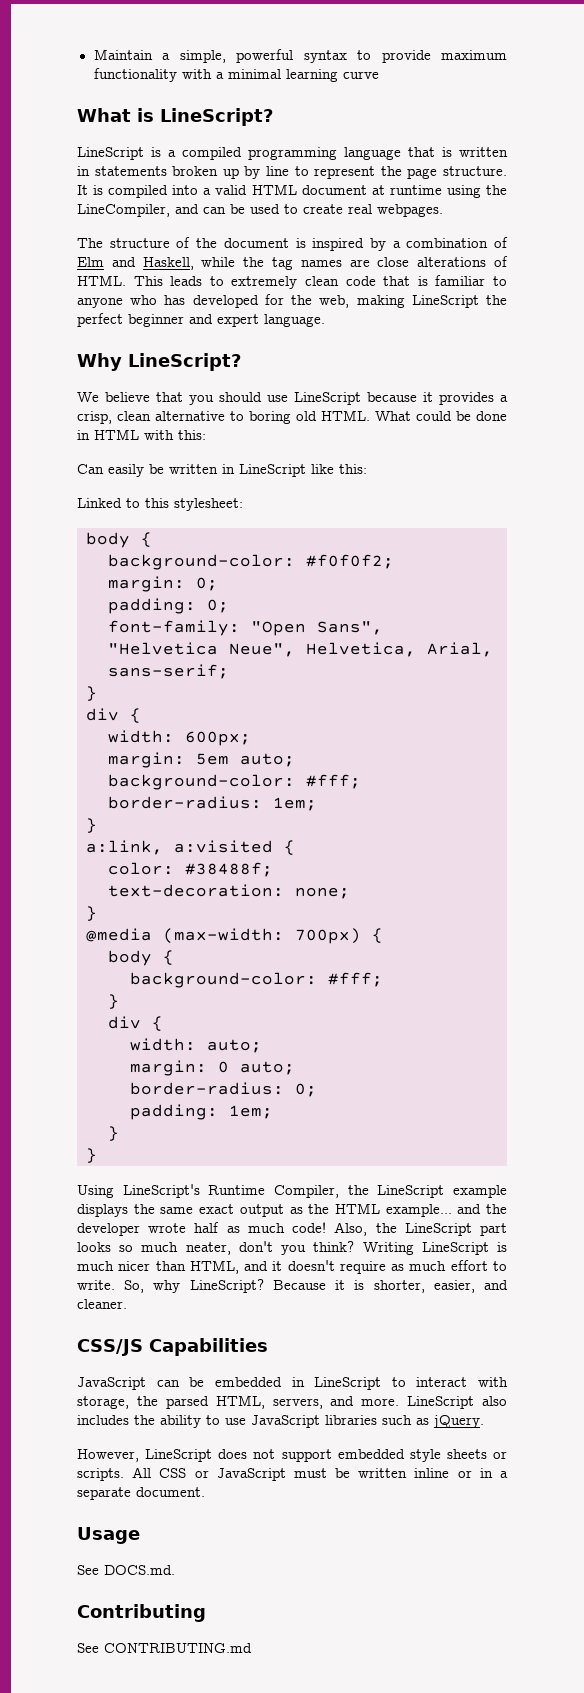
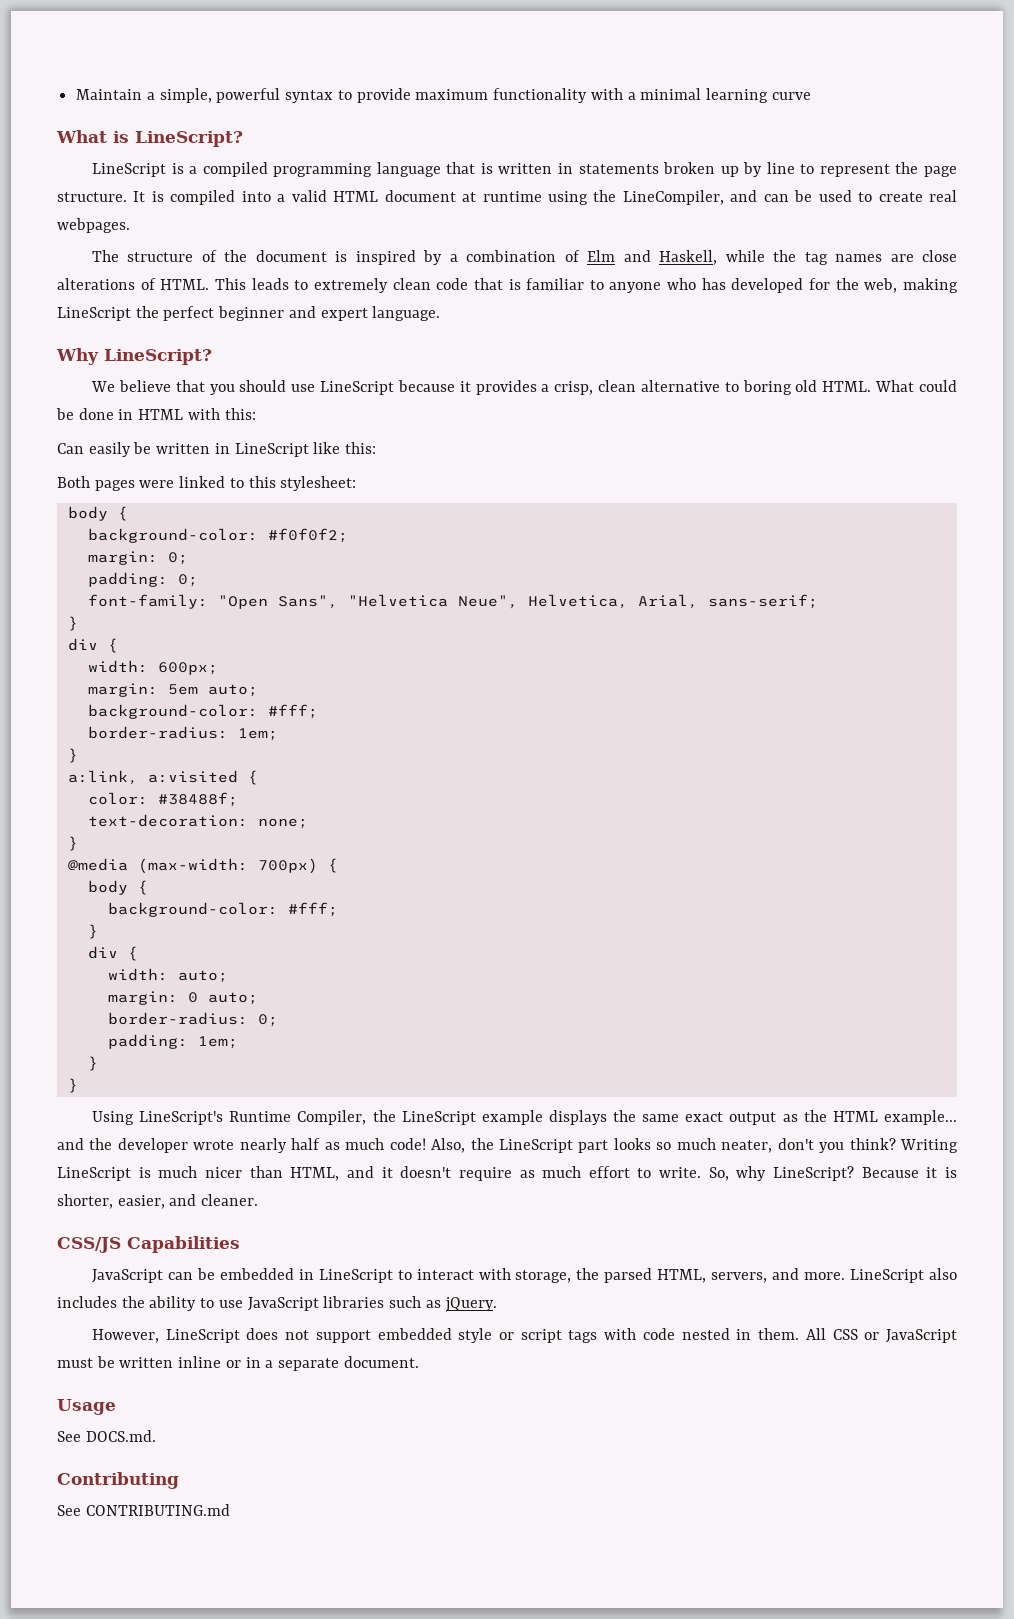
- Linked to this stylesheet:
+ Both pages were linked to this stylesheet:
- Using LineScript's Runtime Compiler, the LineScript example displays the same exact output as the HTML example... and the developer wrote half as much code!
+ Using LineScript's Runtime Compiler, the LineScript example displays the same exact output as the HTML example... and the developer wrote nearly half as much code!
- However, LineScript does not support embedded style sheets or scripts.
+ However, LineScript does not support embedded style or script tags with code nested in them.

